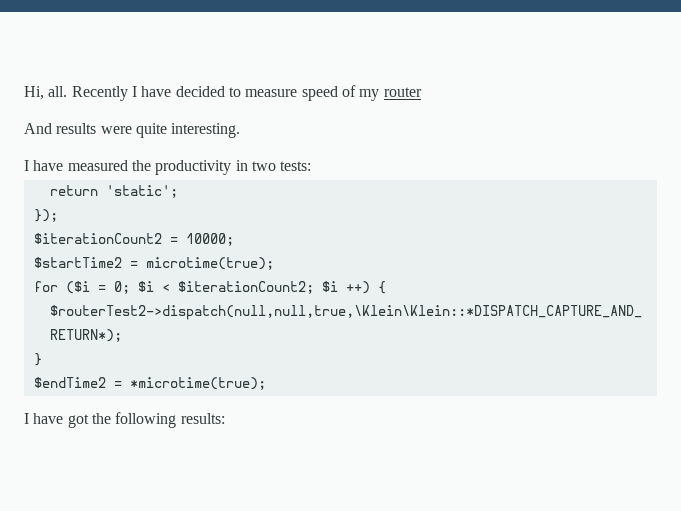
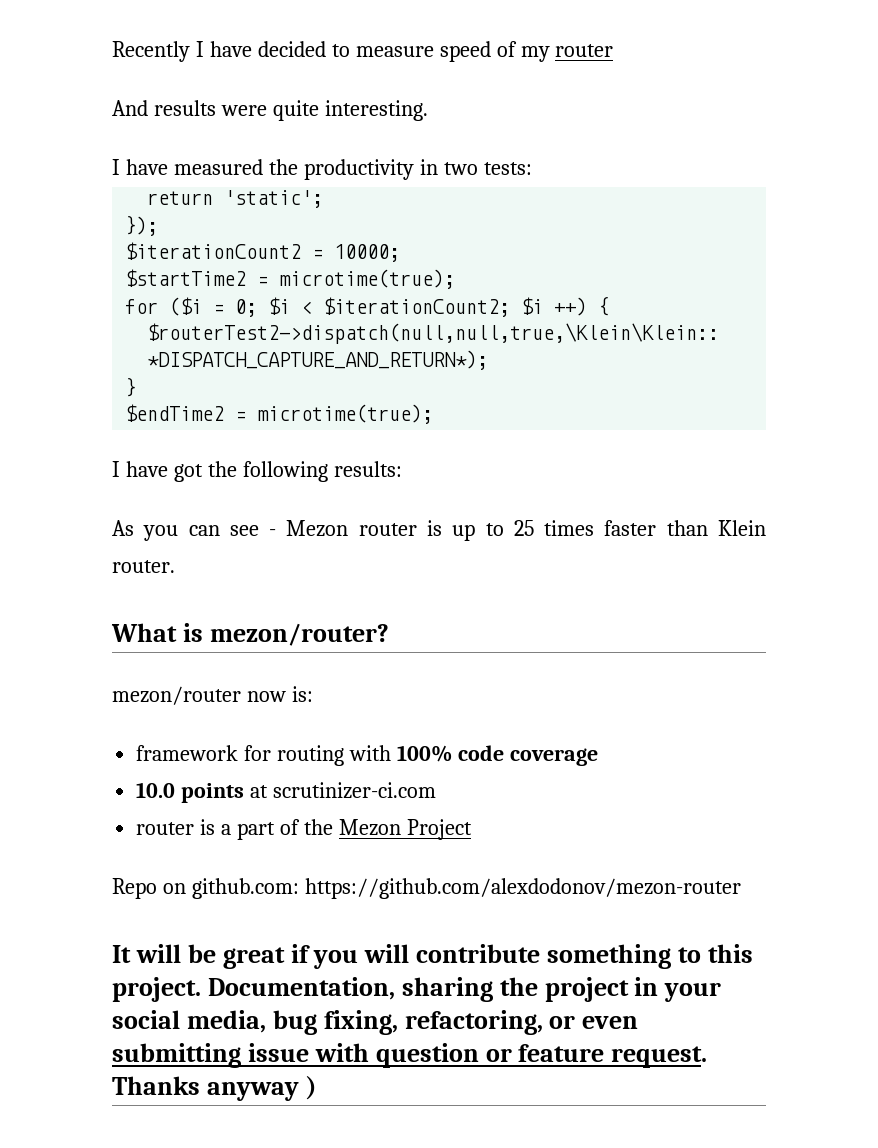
- Hi, all.
- $endTime2 = *microtime(true);
+ $endTime2 = microtime(true);
+ As you can see - Mezon router is up to 25 times faster than Klein router.
+ What is mezon/router?
+ mezon/router now is:
+ framework for routing with 100% code coverage
+ 10.0 points at scrutinizer-ci.com
+ router is a part of the Mezon Project
+ Repo on github.com: https://github.com/alexdodonov/mezon-router
+ It will be great if you will contribute something to this project. Documentation, sharing the project in your social media, bug fixing, refactoring, or even submitting issue with question or feature request. Thanks anyway )

